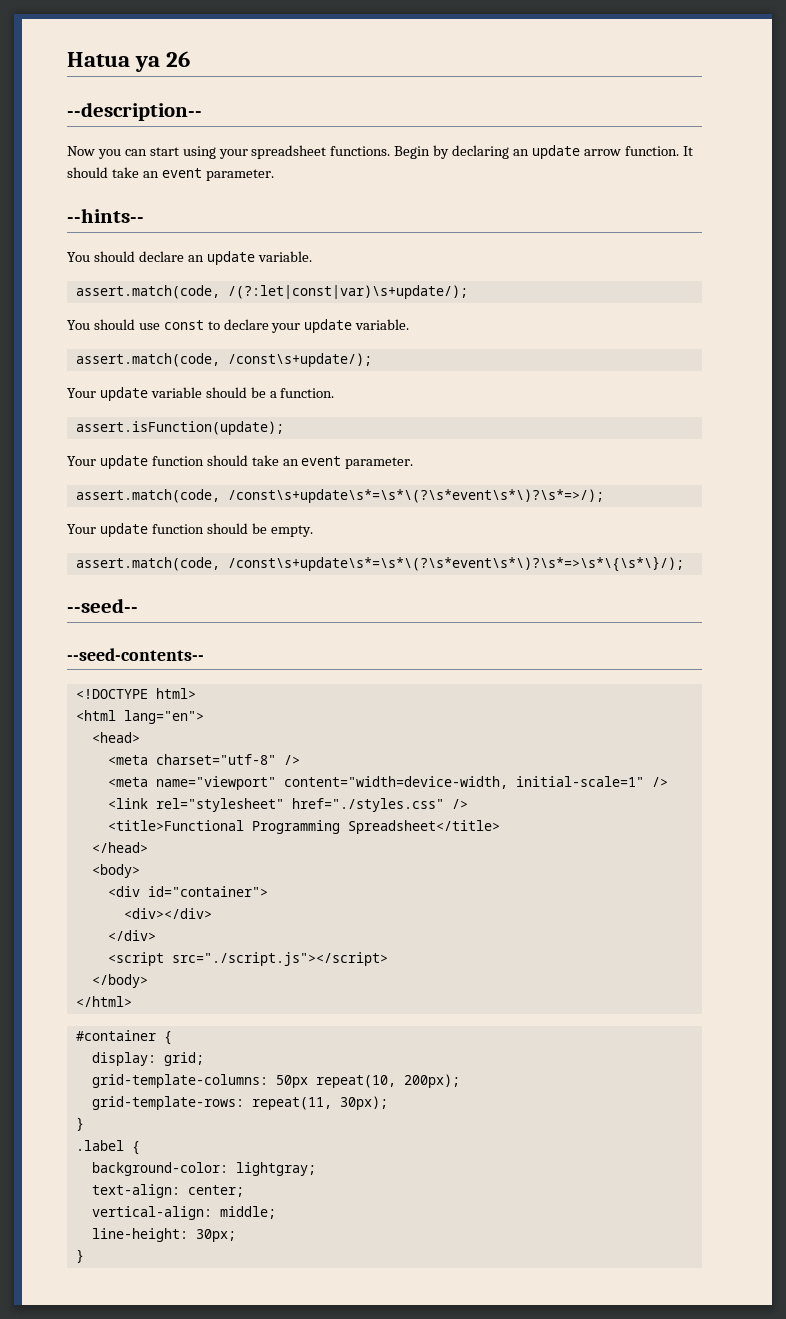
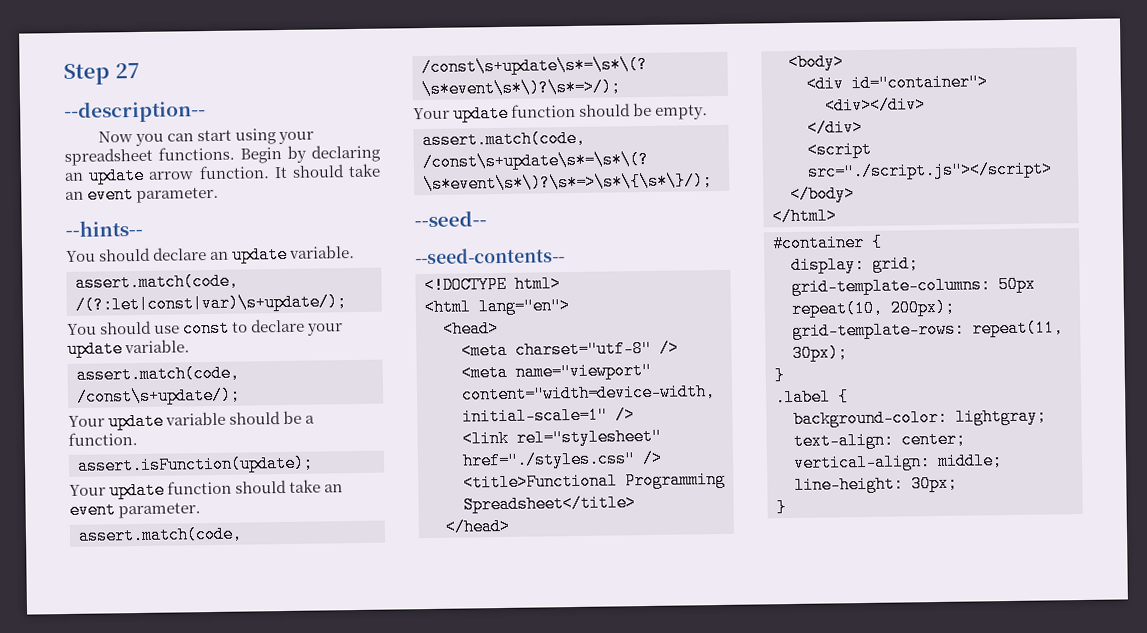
- Hatua ya 26
+ Step 27

